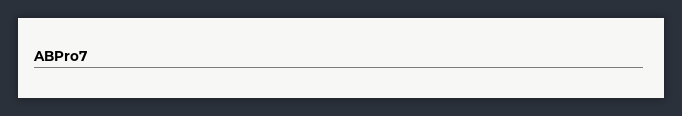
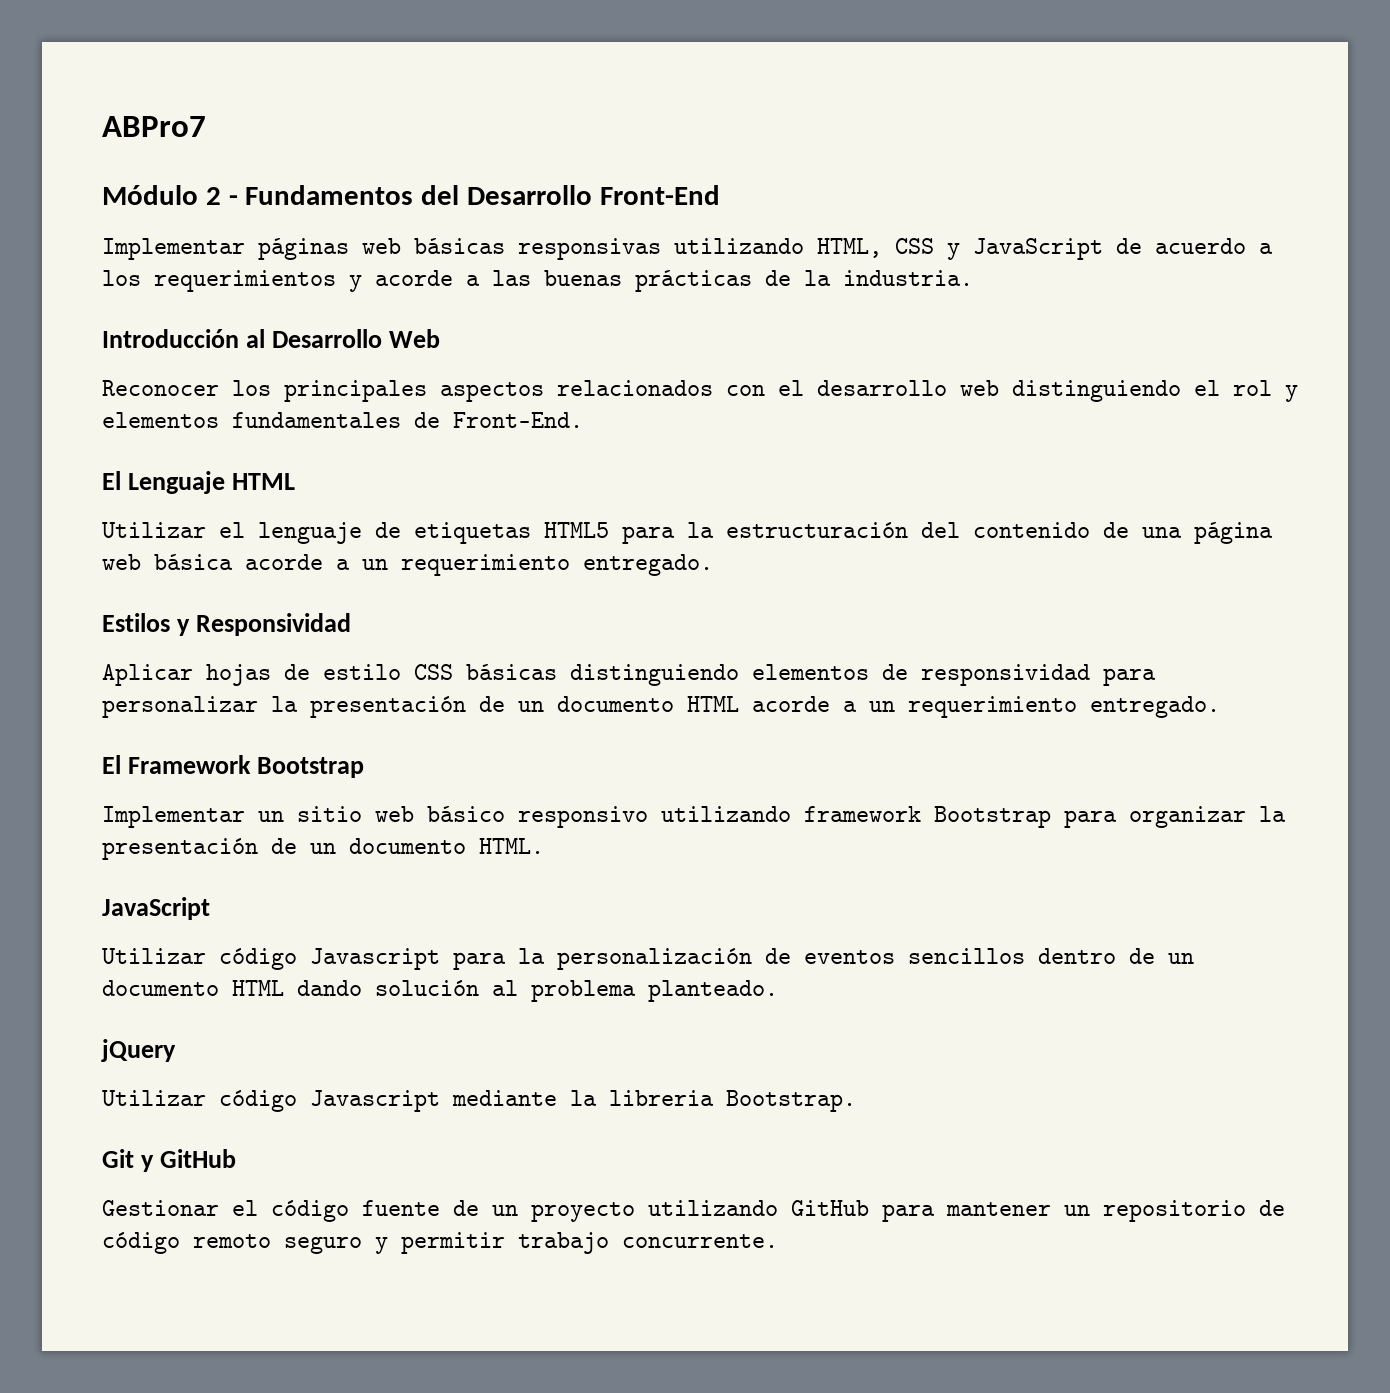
+ Módulo 2 - Fundamentos del Desarrollo Front-End
+ Implementar páginas web básicas responsivas utilizando HTML, CSS y JavaScript de acuerdo a los requerimientos y acorde a las buenas prácticas de la industria.
+ Introducción al Desarrollo Web
+ Reconocer los principales aspectos relacionados con el desarrollo web distinguiendo el rol y elementos fundamentales de Front-End.
+ El Lenguaje HTML
+ Utilizar el lenguaje de etiquetas HTML5 para la estructuración del contenido de una página web básica acorde a un requerimiento entregado.
+ Estilos y Responsividad
+ Aplicar hojas de estilo CSS básicas distinguiendo elementos de responsividad para personalizar la presentación de un documento HTML acorde a un requerimiento entregado.
+ El Framework Bootstrap
+ Implementar un sitio web básico responsivo utilizando framework Bootstrap para organizar la presentación de un documento HTML.
+ JavaScript
+ Utilizar código Javascript para la personalización de eventos sencillos dentro de un documento HTML dando solución al problema planteado.
+ jQuery
+ Utilizar código Javascript mediante la libreria Bootstrap.
+ Git y GitHub
+ Gestionar el código fuente de un proyecto utilizando GitHub para mantener un repositorio de código remoto seguro y permitir trabajo concurrente.

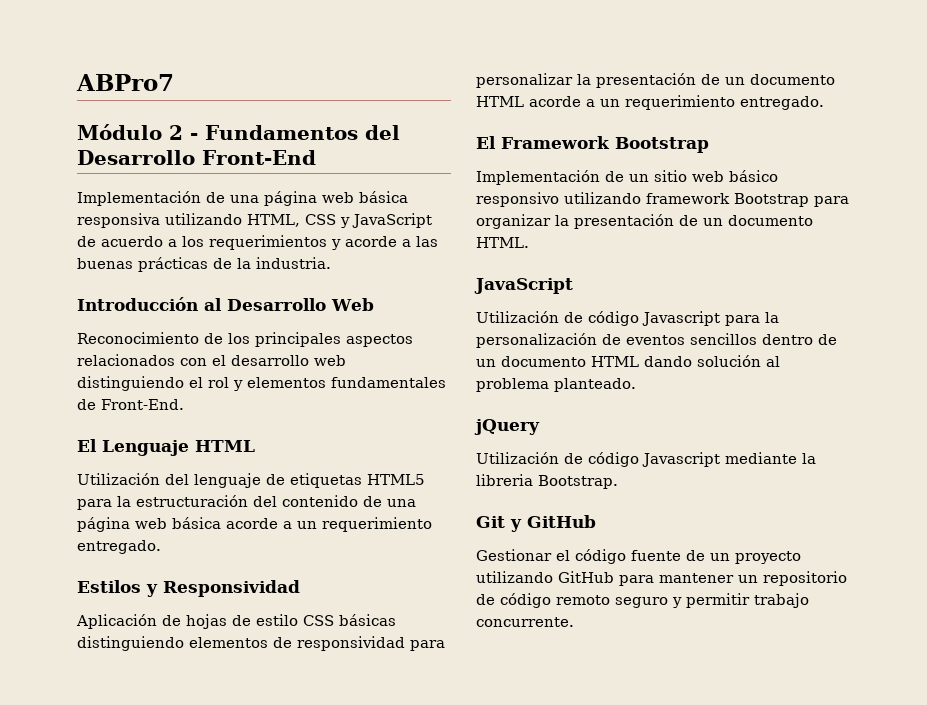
- Implementar páginas web básicas responsivas utilizando HTML, CSS y JavaScript de acuerdo a los requerimientos y acorde a las buenas prácticas de la industria.
+ Implementación de una página web básica responsiva utilizando HTML, CSS y JavaScript de acuerdo a los requerimientos y acorde a las buenas prácticas de la industria.
- Reconocer los principales aspectos relacionados con el desarrollo web distinguiendo el rol y elementos fundamentales de Front-End.
+ Reconocimiento de los principales aspectos relacionados con el desarrollo web distinguiendo el rol y elementos fundamentales de Front-End.
- Utilizar el lenguaje de etiquetas HTML5 para la estructuración del contenido de una página web básica acorde a un requerimiento entregado.
+ Utilización del lenguaje de etiquetas HTML5 para la estructuración del contenido de una página web básica acorde a un requerimiento entregado.
- Aplicar hojas de estilo CSS básicas distinguiendo elementos de responsividad para personalizar la presentación de un documento HTML acorde a un requerimiento entregado.
+ Aplicación de hojas de estilo CSS básicas distinguiendo elementos de responsividad para personalizar la presentación de un documento HTML acorde a un requerimiento entregado.
- Implementar un sitio web básico responsivo utilizando framework Bootstrap para organizar la presentación de un documento HTML.
+ Implementación de un sitio web básico responsivo utilizando framework Bootstrap para organizar la presentación de un documento HTML.
- Utilizar código Javascript para la personalización de eventos sencillos dentro de un documento HTML dando solución al problema planteado.
+ Utilización de código Javascript para la personalización de eventos sencillos dentro de un documento HTML dando solución al problema planteado.
- Utilizar código Javascript mediante la libreria Bootstrap.
+ Utilización de código Javascript mediante la libreria Bootstrap.

